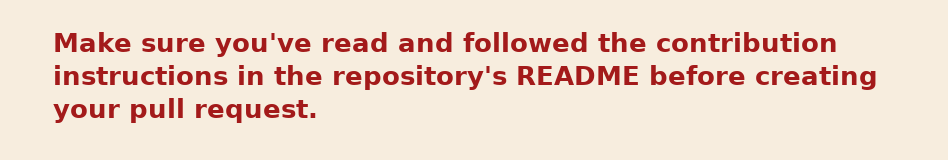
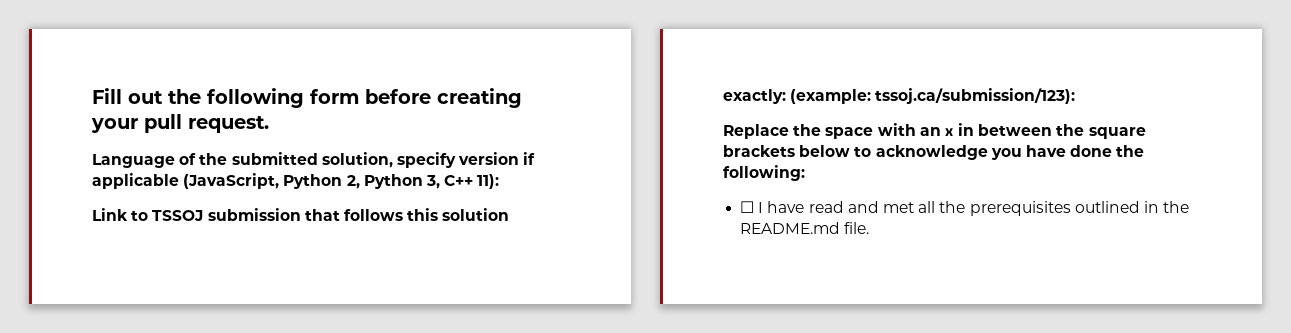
- Make sure you've read and followed the contribution instructions in the repository's README before creating your pull request.
+ Fill out the following form before creating your pull request.
+ Language of the submitted solution, specify version if applicable (JavaScript, Python 2, Python 3, C++ 11):
+ Link to TSSOJ submission that follows this solution exactly: (example: tssoj.ca/submission/123):
+ Replace the space with an x in between the square brackets below to acknowledge you have done the following:
+ ☐ I have read and met all the prerequisites outlined in the README.md file.

